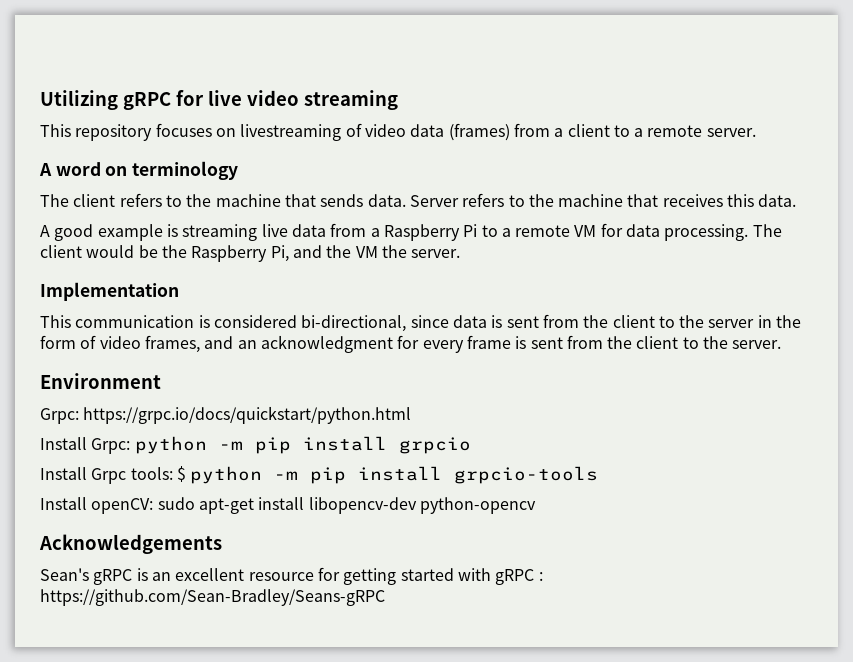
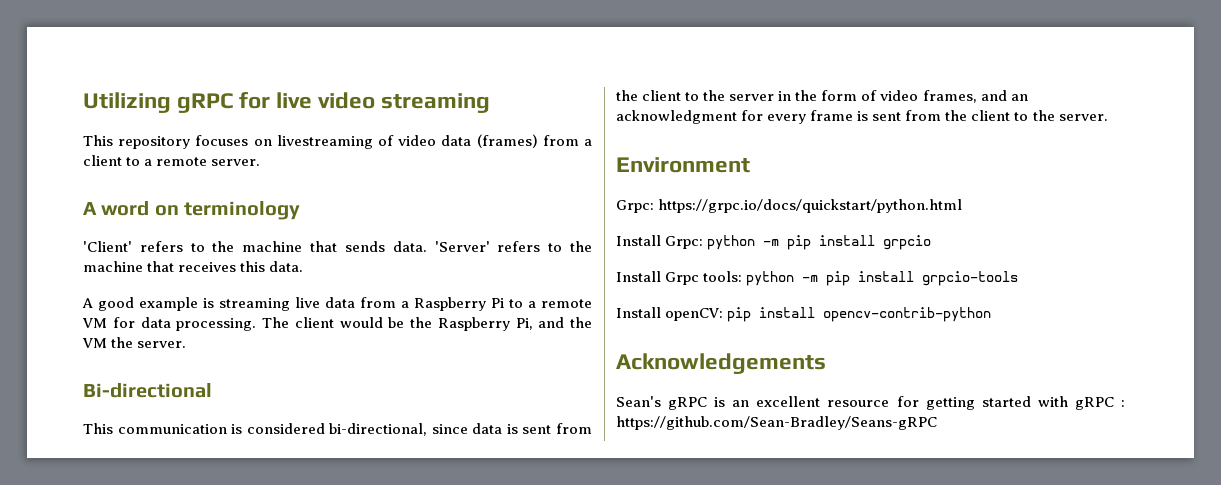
- The client refers to the machine that sends data.
+ 'Client' refers to the machine that sends data.
- Server refers to the machine that receives this data.
+ 'Server' refers to the machine that receives this data.
- Implementation
+ Bi-directional
- Install Grpc tools: $ python -m pip install grpcio-tools
+ Install Grpc tools: python -m pip install grpcio-tools
- Install openCV: sudo apt-get install libopencv-dev python-opencv
+ Install openCV: pip install opencv-contrib-python

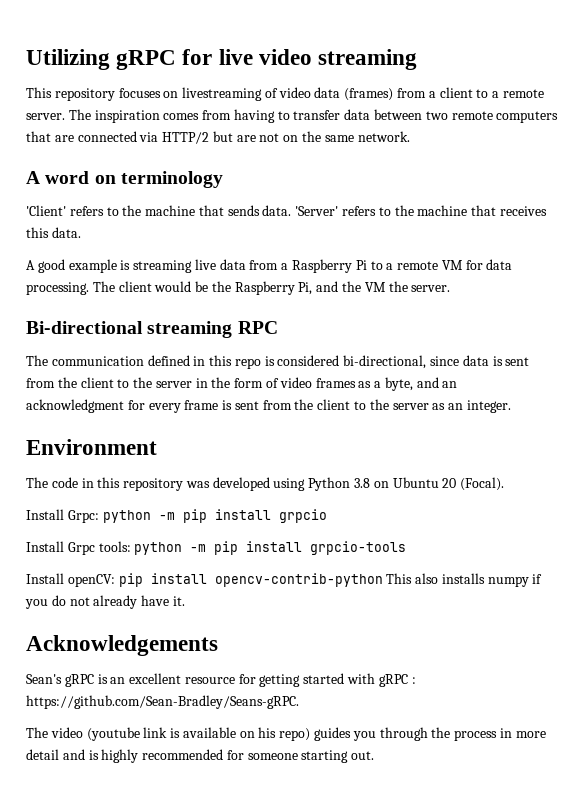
+ The inspiration comes from having to transfer data between two remote computers that are connected via HTTP/2 but are not on the same network.
- Bi-directional
- This communication is considered bi-directional, since data is sent from the client to the server in the form of video frames, and an acknowledgment for every frame is sent from the client to the server.
+ Bi-directional streaming RPC
+ The communication defined in this repo is considered bi-directional, since data is sent from the client to the server in the form of video frames as a byte, and an acknowledgment for every frame is sent from the client to the server as an integer.
  Environment
- Grpc: https://grpc.io/docs/quickstart/python.html
+ The code in this repository was developed using Python 3.8 on Ubuntu 20 (Focal).
- Install openCV: pip install opencv-contrib-python
+ Install openCV: pip install opencv-contrib-python This also installs numpy if you do not already have it.
- Sean's gRPC is an excellent resource for getting started with gRPC : https://github.com/Sean-Bradley/Seans-gRPC
+ Sean's gRPC is an excellent resource for getting started with gRPC : https://github.com/Sean-Bradley/Seans-gRPC.
+ The video (youtube link is available on his repo) guides you through the process in more detail and is highly recommended for someone starting out.

